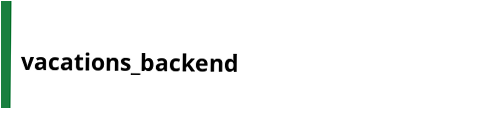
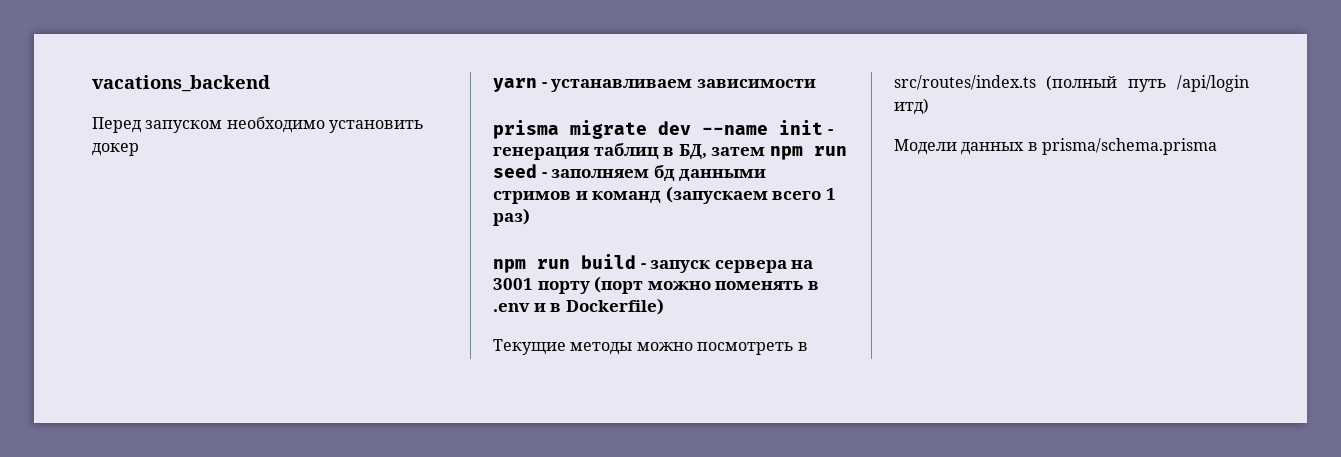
+ Перед запуском необходимо установить докер
+ yarn - устанавливаем зависимости
+ prisma migrate dev --name init - генерация таблиц в БД, затем npm run seed - заполняем бд данными стримов и команд (запускаем всего 1 раз)
+ npm run build - запуск сервера на 3001 порту (порт можно поменять в .env и в Dockerfile)
+ Текущие методы можно посмотреть в src/routes/index.ts (полный путь /api/login итд)
+ Модели данных в prisma/schema.prisma

